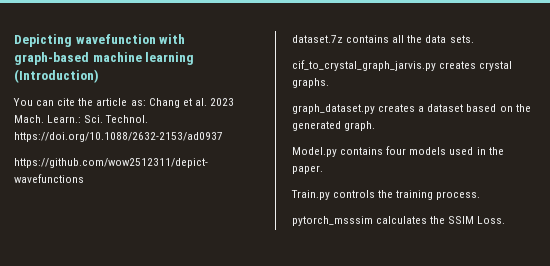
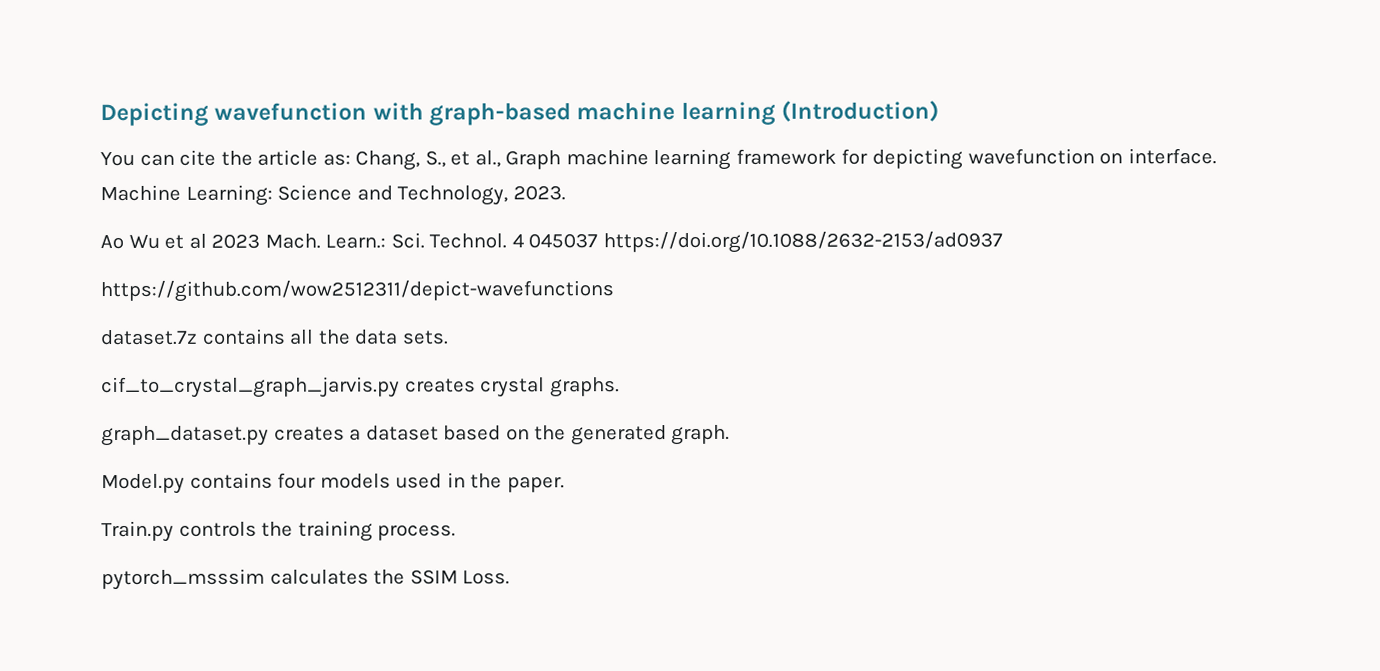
- You can cite the article as: Chang et al. 2023 Mach.
+ You can cite the article as: Chang, S., et al., Graph machine learning framework for depicting wavefunction on interface. Machine Learning: Science and Technology, 2023.
+ Ao Wu et al 2023 Mach.
- Learn.: Sci. Technol. https://doi.org/10.1088/2632-2153/ad0937
+ Learn.: Sci. Technol. 4 045037 https://doi.org/10.1088/2632-2153/ad0937

